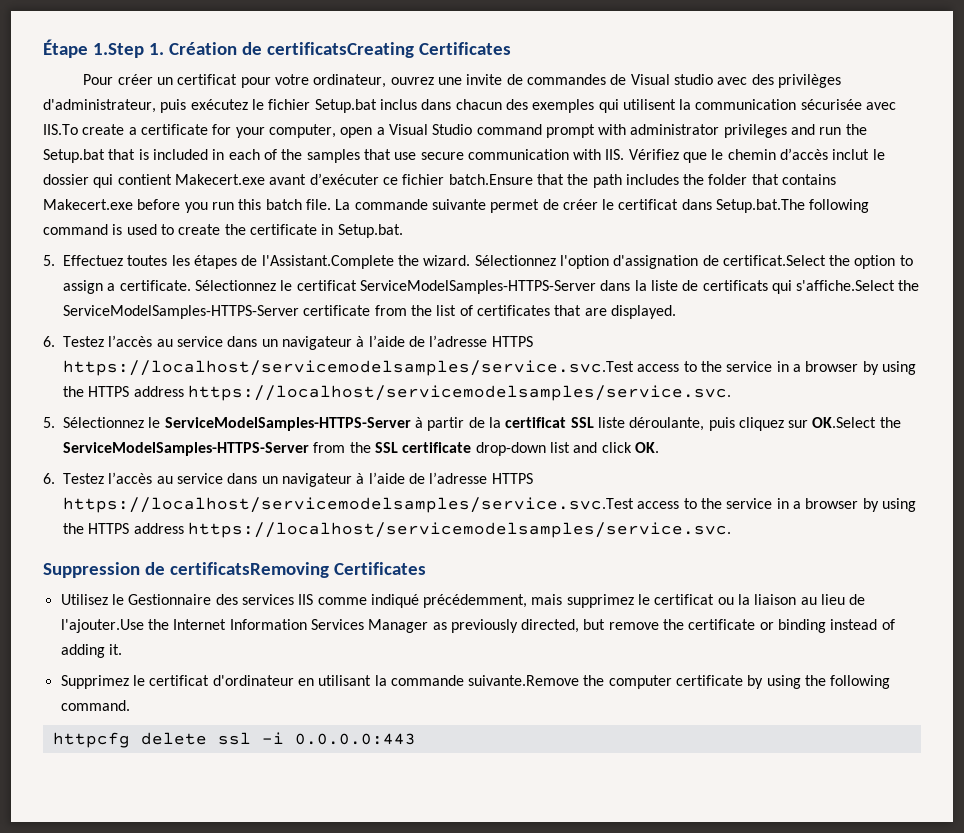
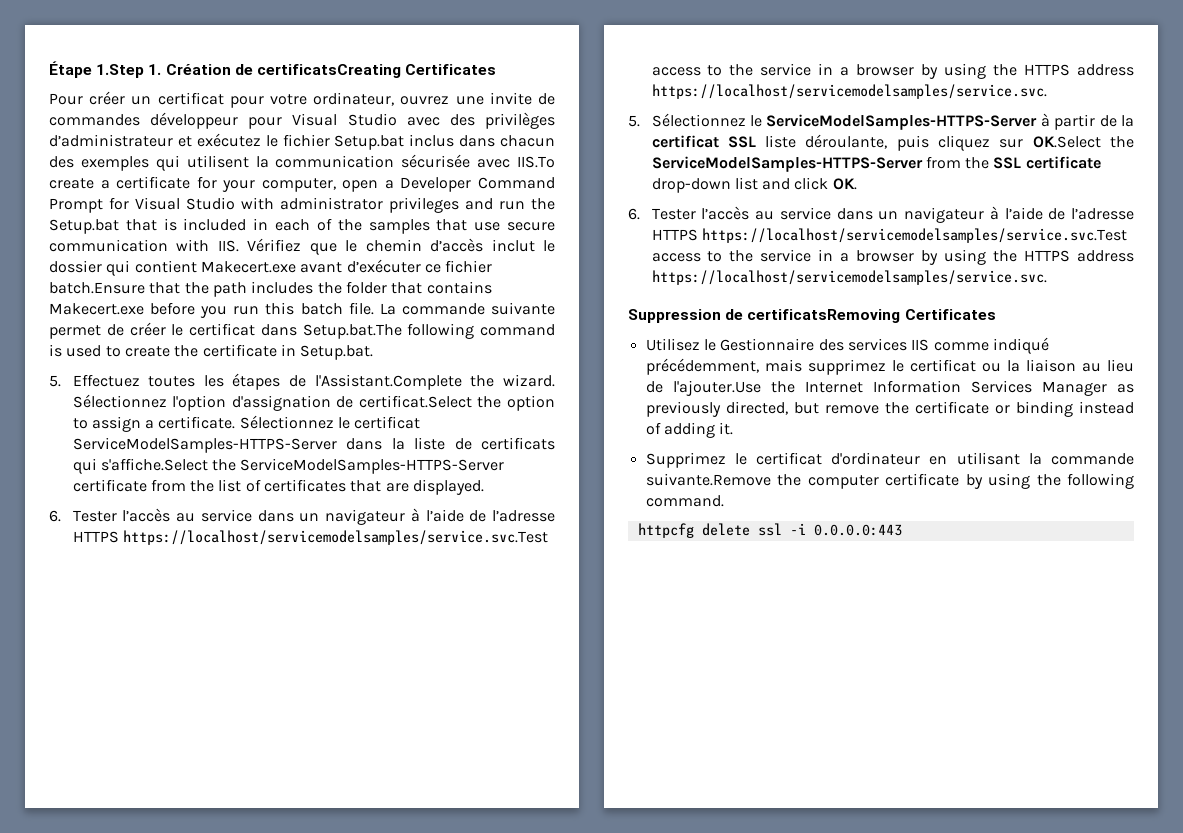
- Pour créer un certificat pour votre ordinateur, ouvrez une invite de commandes de Visual studio avec des privilèges d'administrateur, puis exécutez le fichier Setup.bat inclus dans chacun des exemples qui utilisent la communication sécurisée avec IIS.To create a certificate for your computer, open a Visual Studio command prompt with administrator privileges and run the Setup.bat that is included in each of the samples that use secure communication with IIS. Vérifiez que le chemin d’accès inclut le dossier qui contient Makecert.exe avant d’exécuter ce fichier batch.Ensure that the path includes the folder that contains Makecert.exe before you run this batch file.
+ Pour créer un certificat pour votre ordinateur, ouvrez une invite de commandes développeur pour Visual Studio avec des privilèges d’administrateur et exécutez le fichier Setup.bat inclus dans chacun des exemples qui utilisent la communication sécurisée avec IIS.To create a certificate for your computer, open a Developer Command Prompt for Visual Studio with administrator privileges and run the Setup.bat that is included in each of the samples that use secure communication with IIS. Vérifiez que le chemin d’accès inclut le dossier qui contient Makecert.exe avant d’exécuter ce fichier batch.Ensure that the path includes the folder that contains Makecert.exe before you run this batch file.
  Sélectionnez le certificat ServiceModelSamples-HTTPS-Server dans la liste de certificats qui s'affiche.Select the ServiceModelSamples-HTTPS-Server certificate from the list of certificates that are displayed.
- 6. Testez l’accès au service dans un navigateur à l’aide de l’adresse HTTPS https://localhost/servicemodelsamples/service.svc.Test access to the service in a browser by using the HTTPS address https://localhost/servicemodelsamples/service.svc.
+ 6. Tester l’accès au service dans un navigateur à l’aide de l’adresse HTTPS https://localhost/servicemodelsamples/service.svc.Test access to the service in a browser by using the HTTPS address https://localhost/servicemodelsamples/service.svc.
  5. Sélectionnez le ServiceModelSamples-HTTPS-Server à partir de la certificat SSL liste déroulante, puis cliquez sur OK.Select the ServiceModelSamples-HTTPS-Server from the SSL certificate drop-down list and click OK.
- 6. Testez l’accès au service dans un navigateur à l’aide de l’adresse HTTPS https://localhost/servicemodelsamples/service.svc.Test access to the service in a browser by using the HTTPS address https://localhost/servicemodelsamples/service.svc.
+ 6. Tester l’accès au service dans un navigateur à l’aide de l’adresse HTTPS https://localhost/servicemodelsamples/service.svc.Test access to the service in a browser by using the HTTPS address https://localhost/servicemodelsamples/service.svc.

